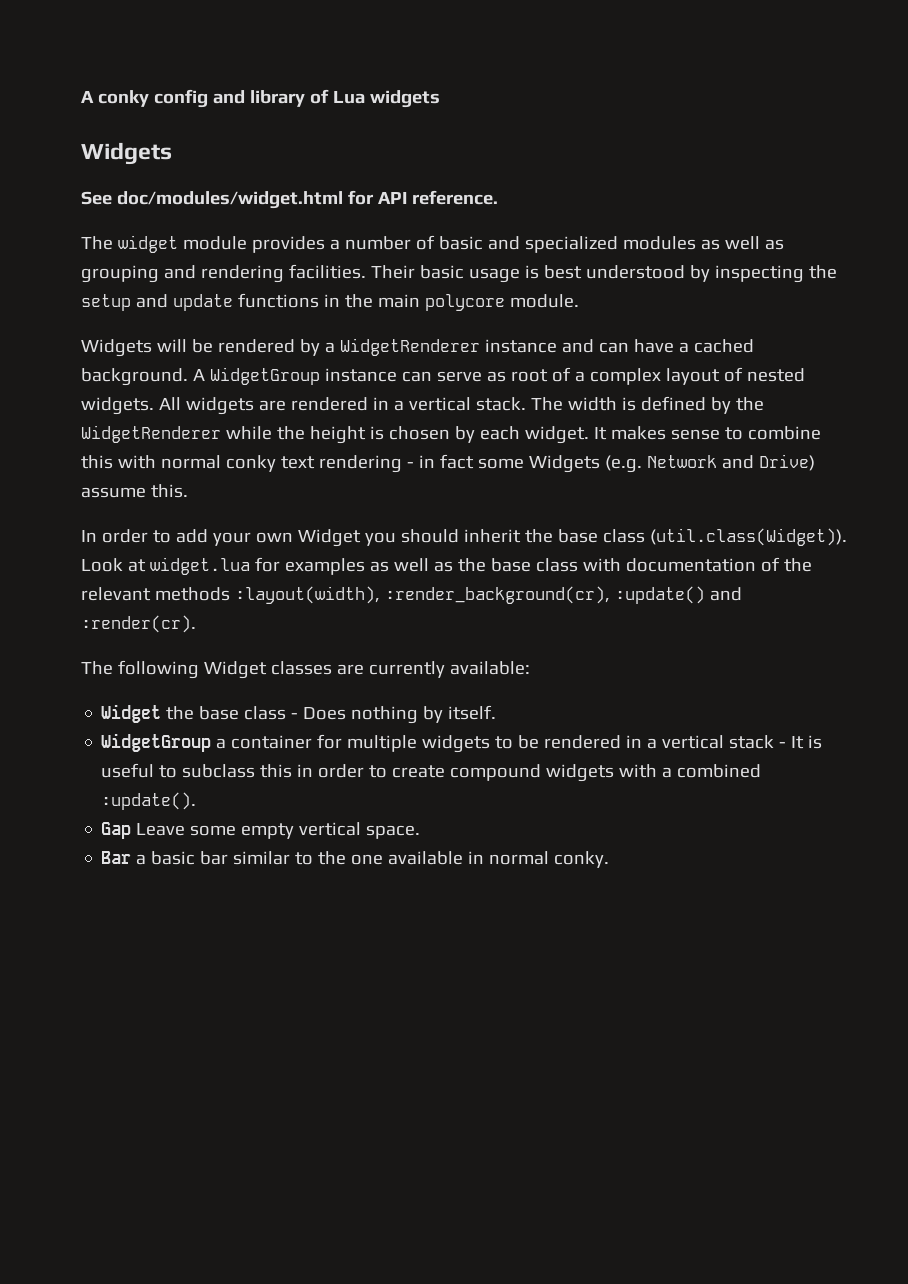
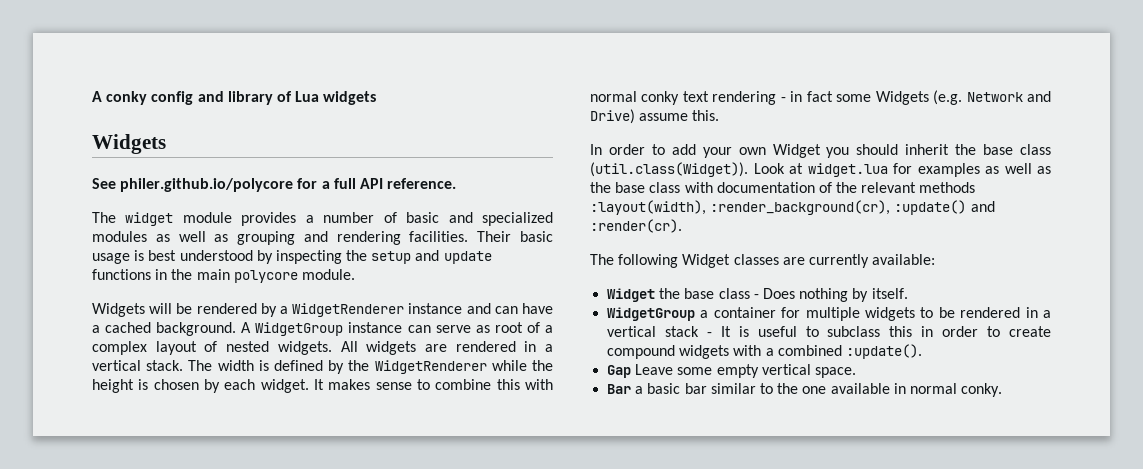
- See doc/modules/widget.html for API reference.
+ See philer.github.io/polycore for a full API reference.

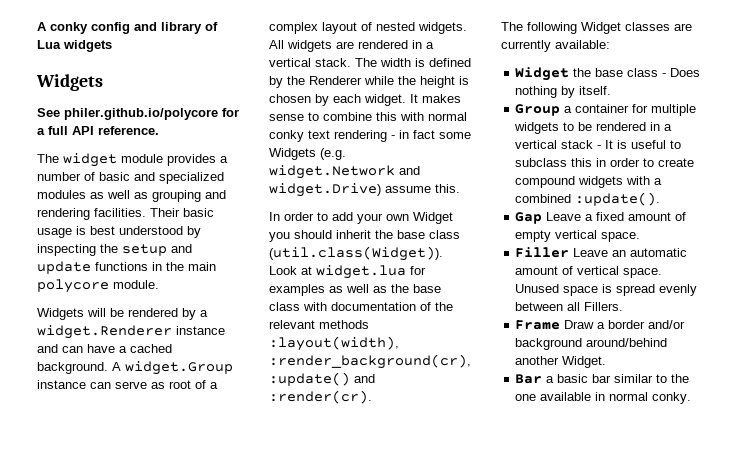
- Widgets will be rendered by a WidgetRenderer instance and can have a cached background.
+ Widgets will be rendered by a widget.Renderer instance and can have a cached background.
- A WidgetGroup instance can serve as root of a complex layout of nested widgets.
+ A widget.Group instance can serve as root of a complex layout of nested widgets.
- The width is defined by the WidgetRenderer while the height is chosen by each widget.
+ The width is defined by the Renderer while the height is chosen by each widget.
- It makes sense to combine this with normal conky text rendering - in fact some Widgets (e.g. Network and Drive) assume this.
+ It makes sense to combine this with normal conky text rendering - in fact some Widgets (e.g. widget.Network and widget.Drive) assume this.
- WidgetGroup a container for multiple widgets to be rendered in a vertical stack - It is useful to subclass this in order to create compound widgets with a combined :update().
+ Group a container for multiple widgets to be rendered in a vertical stack - It is useful to subclass this in order to create compound widgets with a combined :update().
- Gap Leave some empty vertical space.
+ Gap Leave a fixed amount of empty vertical space.
+ Filler Leave an automatic amount of vertical space. Unused space is spread evenly between all Fillers.
+ Frame Draw a border and/or background around/behind another Widget.

